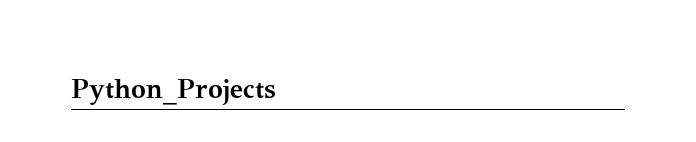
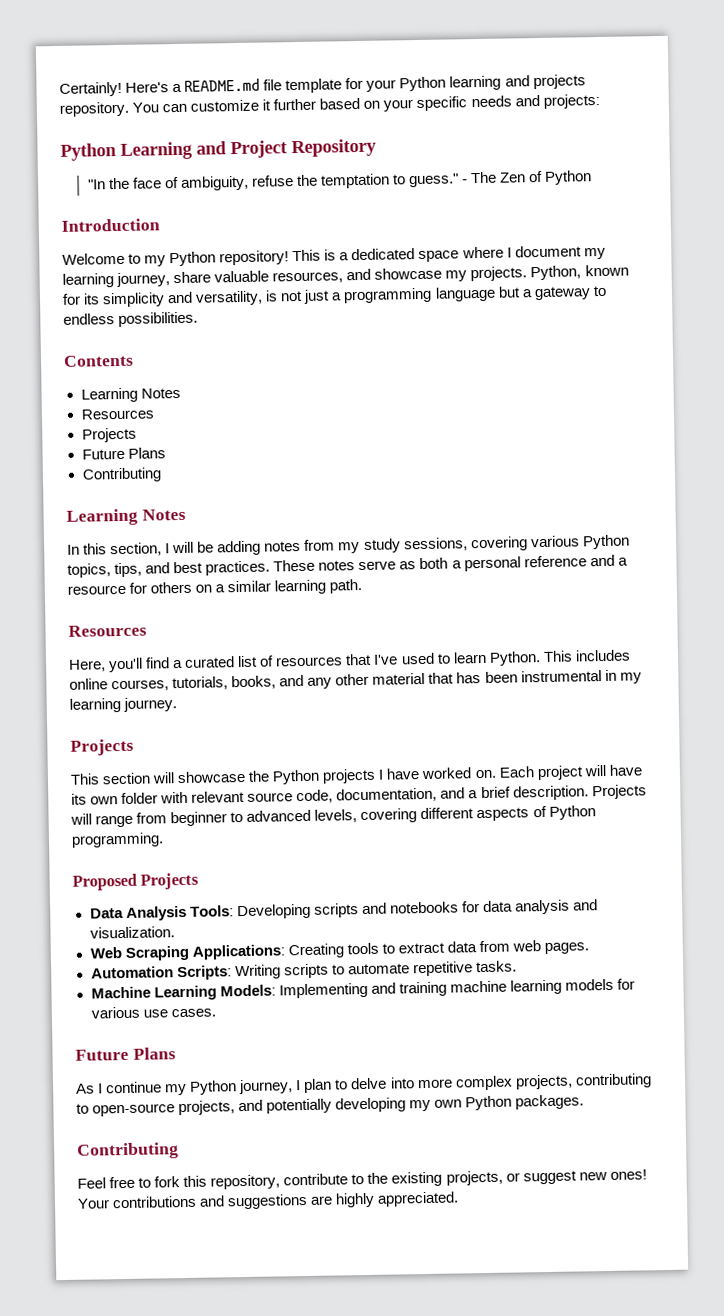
- Python_Projects
+ Certainly! Here's a README.md file template for your Python learning and projects repository. You can customize it further based on your specific needs and projects:
+ Python Learning and Project Repository
+ "In the face of ambiguity, refuse the temptation to guess." - The Zen of Python
+ Introduction
+ Welcome to my Python repository! This is a dedicated space where I document my learning journey, share valuable resources, and showcase my projects. Python, known for its simplicity and versatility, is not just a programming language but a gateway to endless possibilities.
+ Contents
+ Learning Notes
+ Resources
+ Projects
+ Future Plans
+ Contributing
+ Learning Notes
+ In this section, I will be adding notes from my study sessions, covering various Python topics, tips, and best practices. These notes serve as both a personal reference and a resource for others on a similar learning path.
+ Resources
+ Here, you'll find a curated list of resources that I've used to learn Python. This includes online courses, tutorials, books, and any other material that has been instrumental in my learning journey.
+ Projects
+ This section will showcase the Python projects I have worked on. Each project will have its own folder with relevant source code, documentation, and a brief description. Projects will range from beginner to advanced levels, covering different aspects of Python programming.
+ Proposed Projects
+ Data Analysis Tools: Developing scripts and notebooks for data analysis and visualization.
+ Web Scraping Applications: Creating tools to extract data from web pages.
+ Automation Scripts: Writing scripts to automate repetitive tasks.
+ Machine Learning Models: Implementing and training machine learning models for various use cases.
+ Future Plans
+ As I continue my Python journey, I plan to delve into more complex projects, contributing to open-source projects, and potentially developing my own Python packages.
+ Contributing
+ Feel free to fork this repository, contribute to the existing projects, or suggest new ones! Your contributions and suggestions are highly appreciated.

